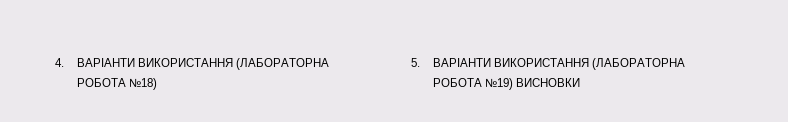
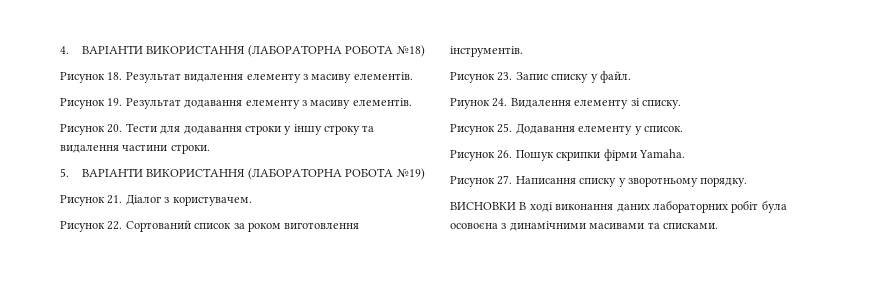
+ Рисунок 18. Результат видалення елементу з масиву елементів.
+ Рисунок 19. Результат додавання елементу з масиву елементів.
+ Рисунок 20. Тести для додавання строки у іншу строку та видалення частини строки.
- 5. ВАРІАНТИ ВИКОРИСТАННЯ (ЛАБОРАТОРНА РОБОТА №19) ВИСНОВКИ
+ 5. ВАРІАНТИ ВИКОРИСТАННЯ (ЛАБОРАТОРНА РОБОТА №19)
+ Рисунок 21. Діалог з користувачем.
+ Рисунок 22. Сортований список за роком виготовлення інструментів.
+ Рисунок 23. Запис списку у файл.
+ Риунок 24. Видалення елементу зі списку.
+ Рисунок 25. Додавання елементу у список.
+ Рисунок 26. Пошук скрипки фірми Yamaha.
+ Рисунок 27. Написання списку у зворотньому порядку.
+ ВИСНОВКИ В ході виконання даних лабораторних робіт була осовоєна з динамічними масивами та списками.

